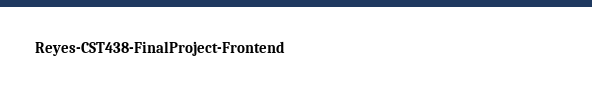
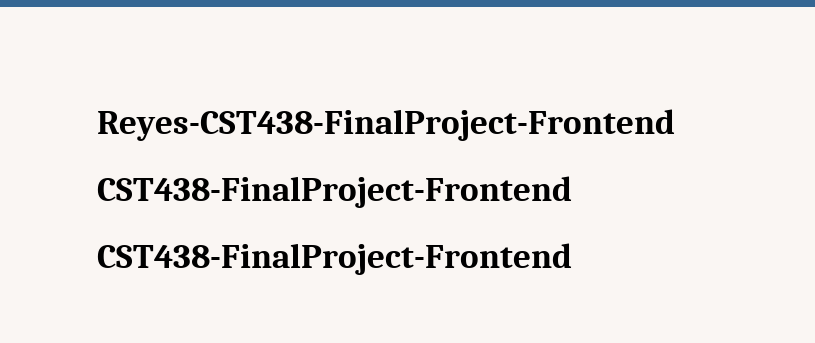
  Reyes-CST438-FinalProject-Frontend
+ CST438-FinalProject-Frontend
+ CST438-FinalProject-Frontend

